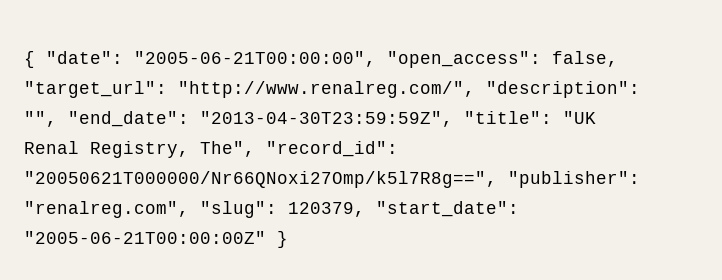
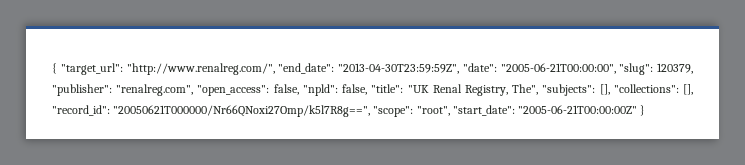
- { "date": "2005-06-21T00:00:00", "open_access": false, "target_url": "http://www.renalreg.com/", "description": "", "end_date": "2013-04-30T23:59:59Z", "title": "UK Renal Registry, The", "record_id": "20050621T000000/Nr66QNoxi27Omp/k5l7R8g==", "publisher": "renalreg.com", "slug": 120379, "start_date": "2005-06-21T00:00:00Z" }
+ { "target_url": "http://www.renalreg.com/", "end_date": "2013-04-30T23:59:59Z", "date": "2005-06-21T00:00:00", "slug": 120379, "publisher": "renalreg.com", "open_access": false, "npld": false, "title": "UK Renal Registry, The", "subjects": [], "collections": [], "record_id": "20050621T000000/Nr66QNoxi27Omp/k5l7R8g==", "scope": "root", "start_date": "2005-06-21T00:00:00Z" }

